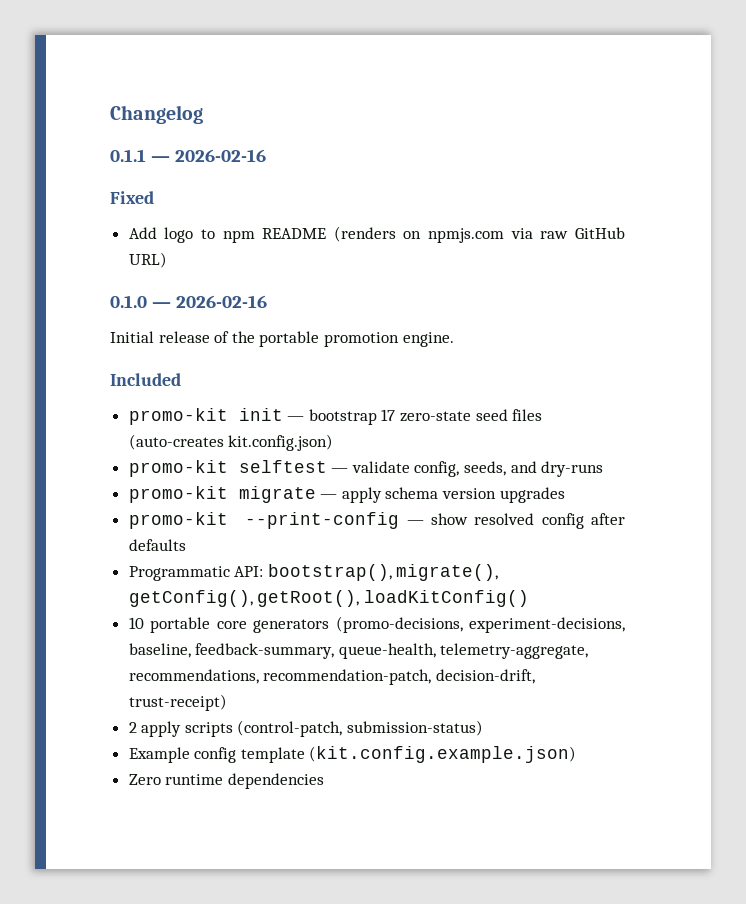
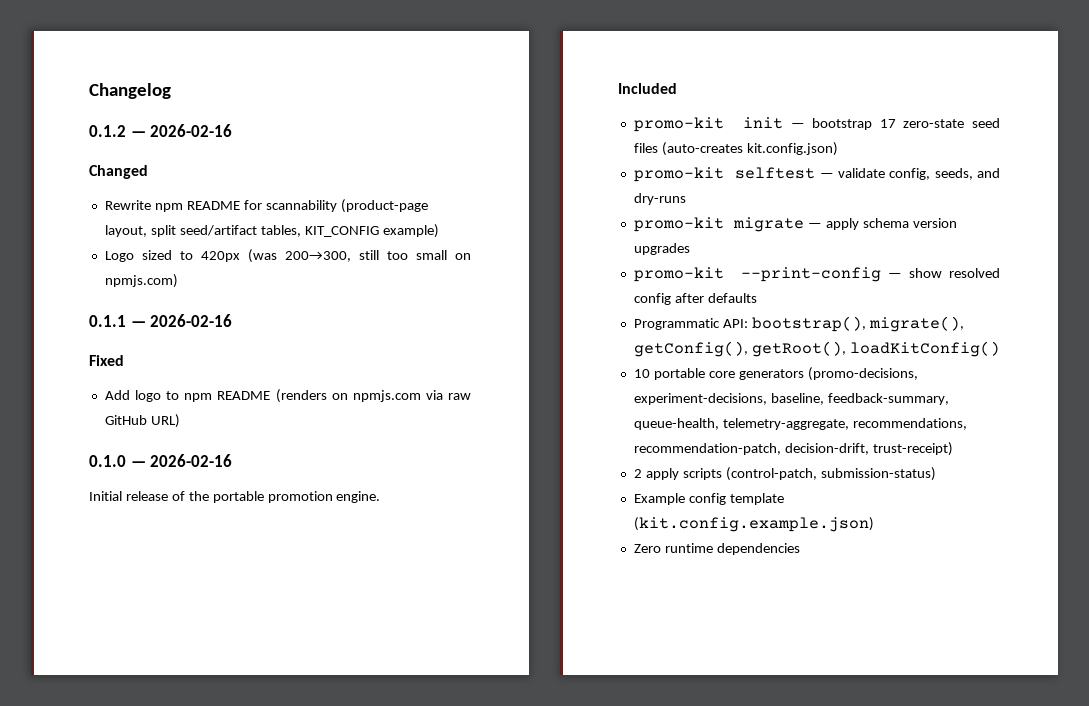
+ 0.1.2 — 2026-02-16
+ Changed
+ Rewrite npm README for scannability (product-page layout, split seed/artifact tables, KIT_CONFIG example)
+ Logo sized to 420px (was 200→300, still too small on npmjs.com)

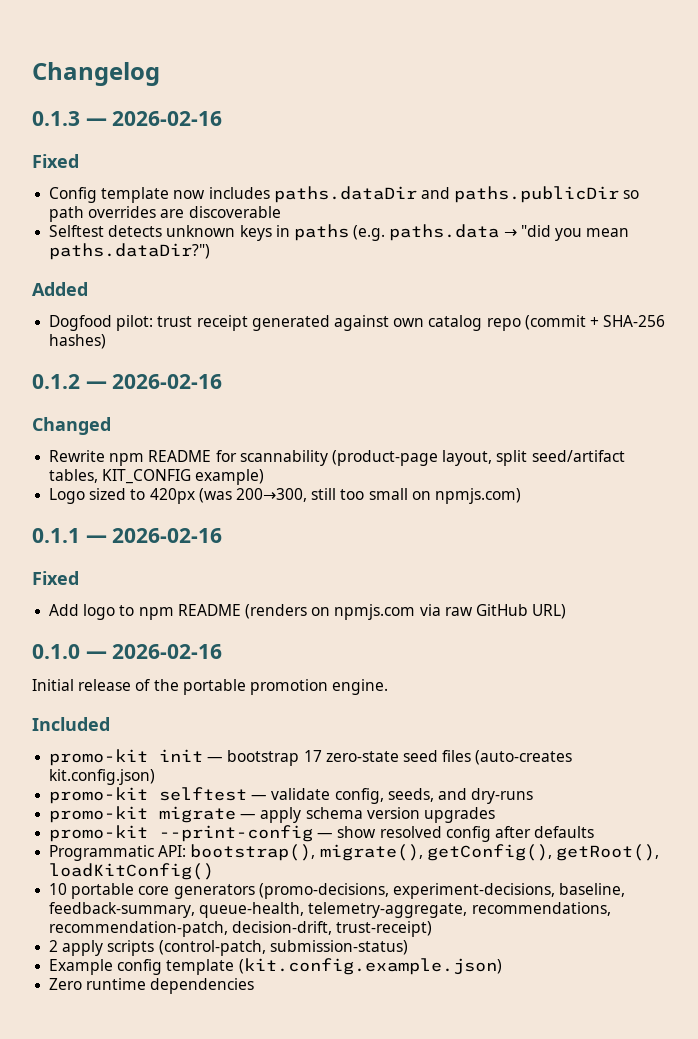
+ 0.1.3 — 2026-02-16
+ Fixed
+ Config template now includes paths.dataDir and paths.publicDir so path overrides are discoverable
+ Selftest detects unknown keys in paths (e.g. paths.data → "did you mean paths.dataDir?")
+ Added
+ Dogfood pilot: trust receipt generated against own catalog repo (commit + SHA-256 hashes)

